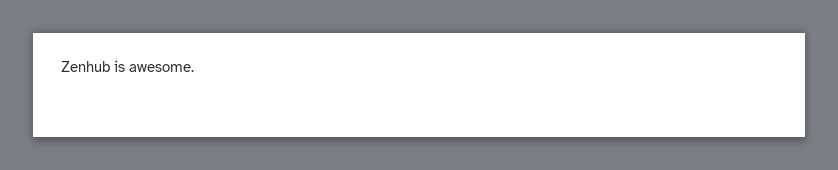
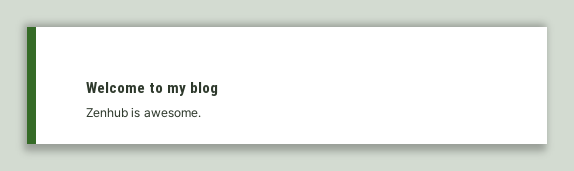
+ Welcome to my blog

